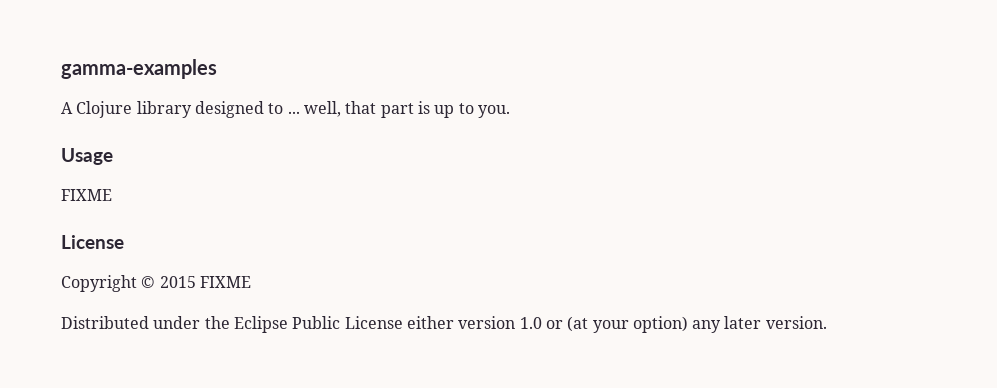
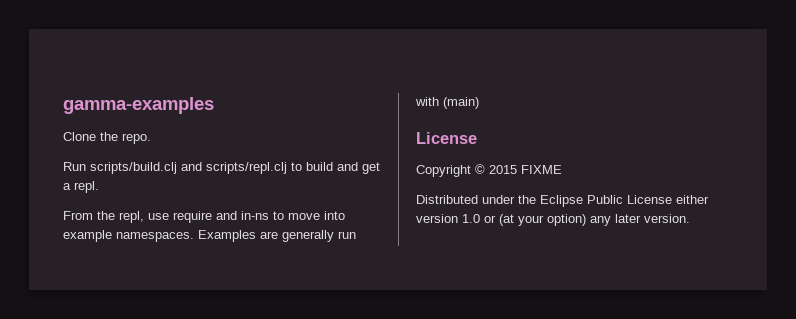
- A Clojure library designed to ... well, that part is up to you.
- Usage
- FIXME
+ Clone the repo.
+ Run scripts/build.clj and scripts/repl.clj to build and get a repl.
+ From the repl, use require and in-ns to move into example namespaces. Examples are generally run with (main)

